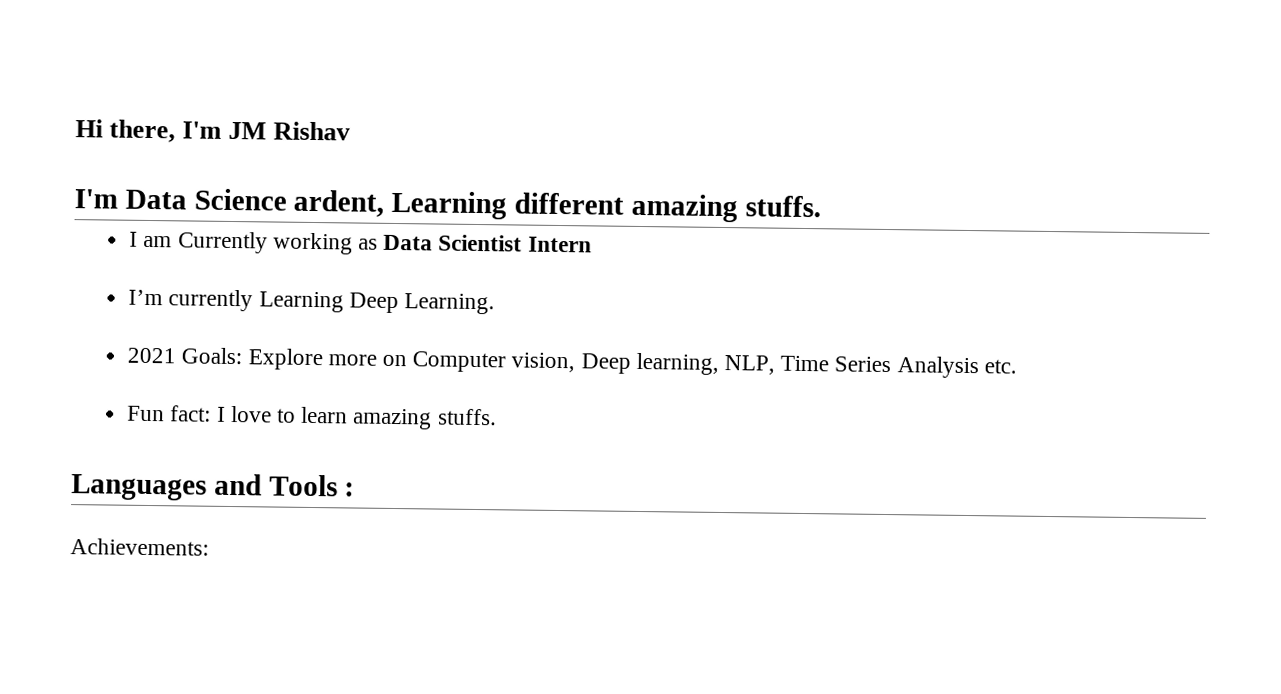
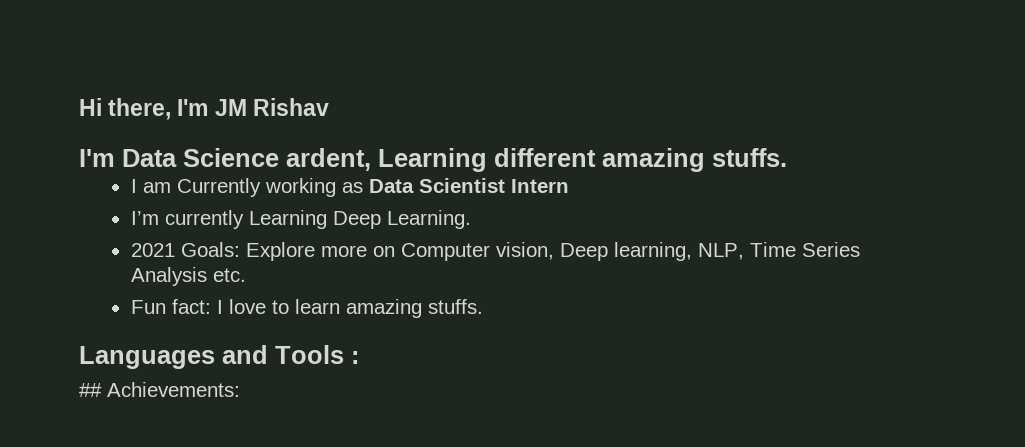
- Achievements:
+ ## Achievements:

